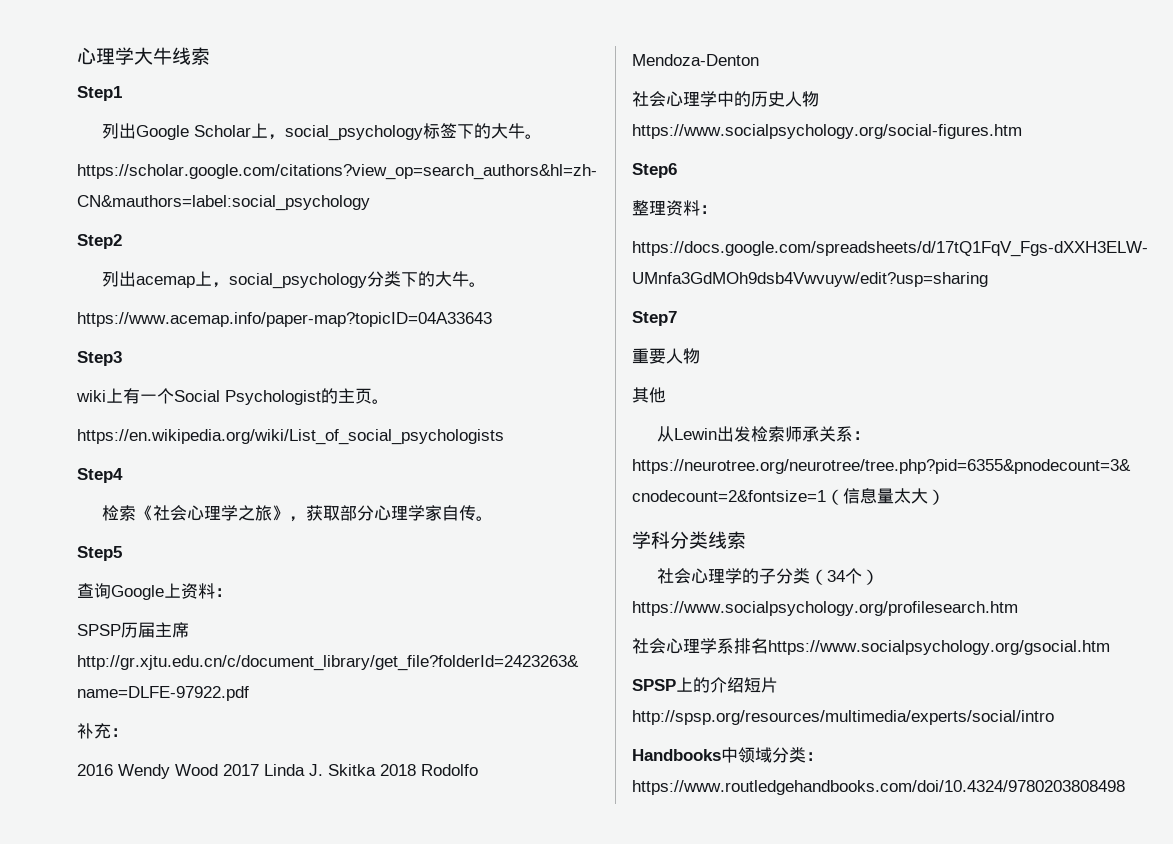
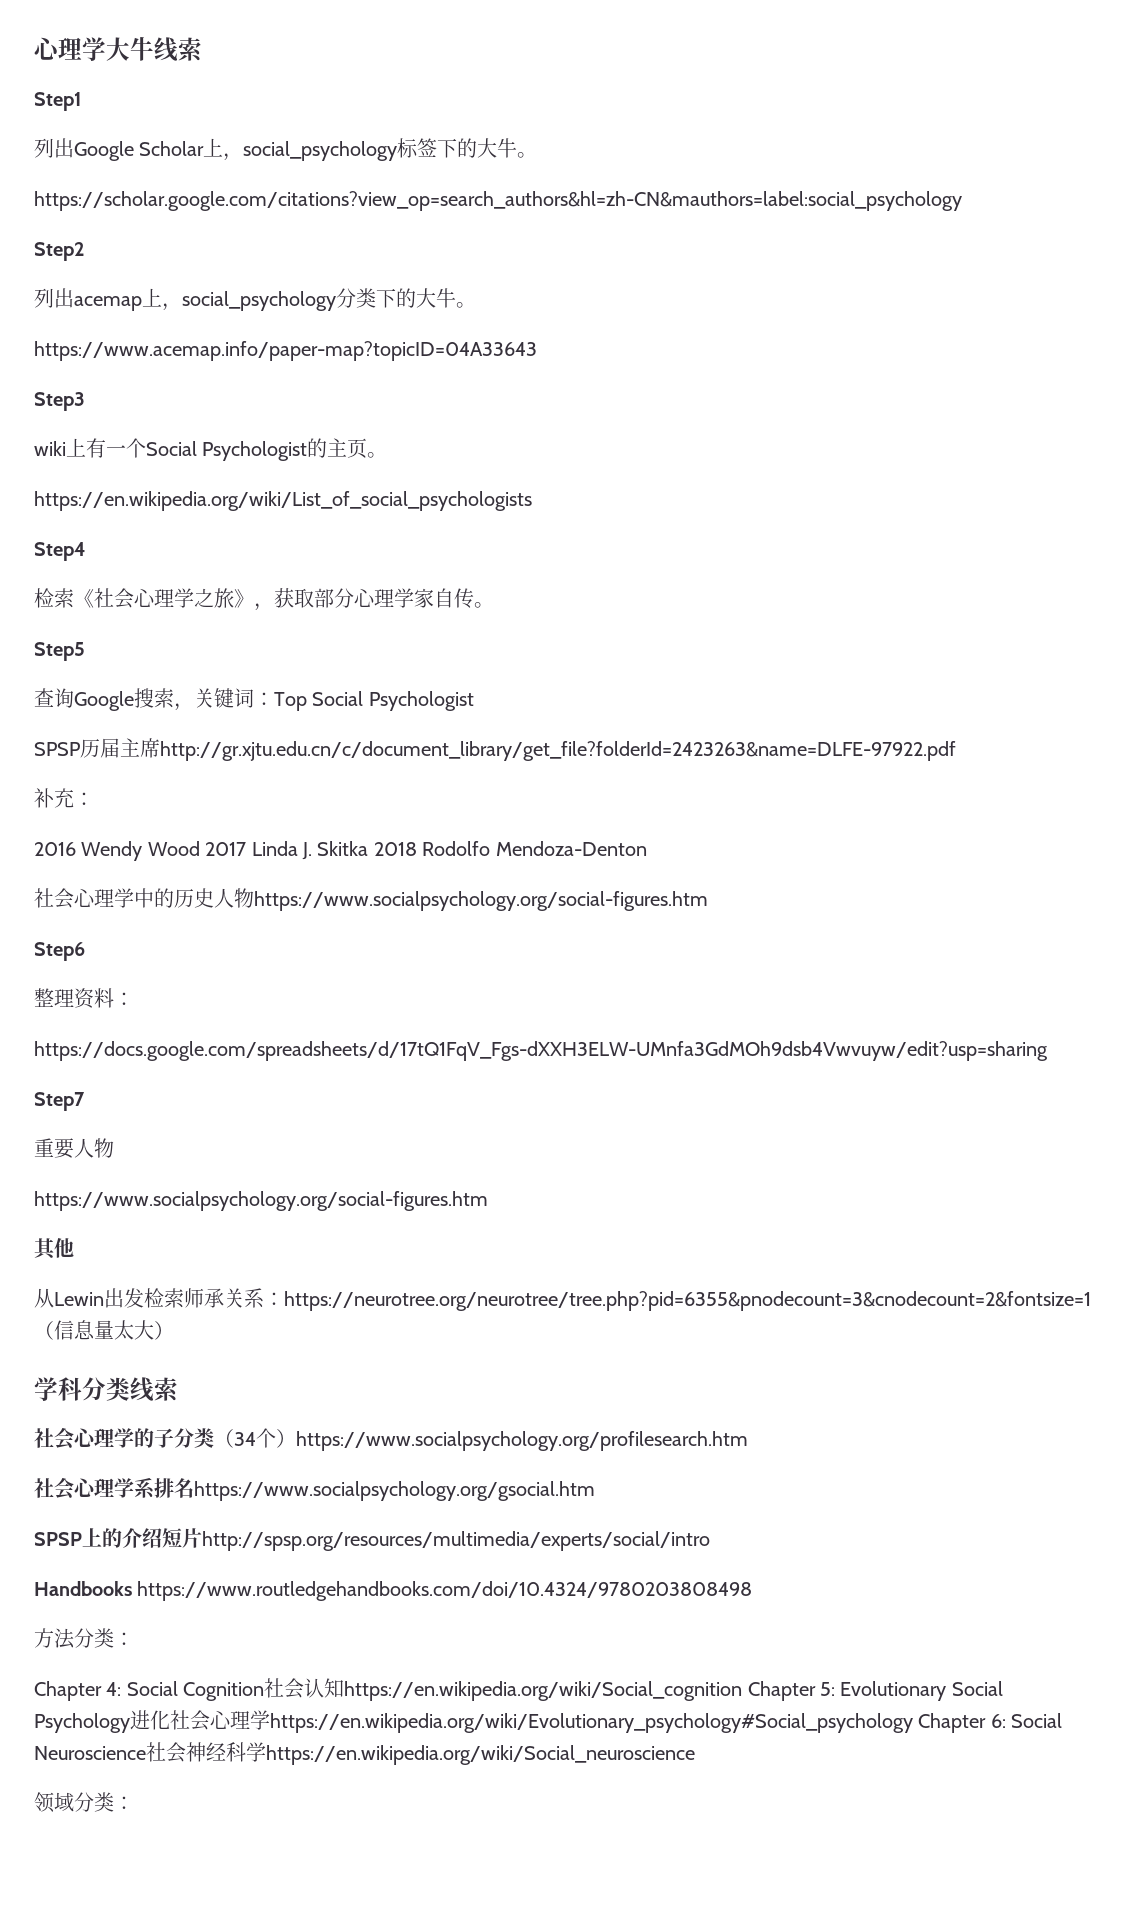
- 查询Google上资料：
+ 查询Google搜索，关键词：Top Social Psychologist
  重要人物
+ https://www.socialpsychology.org/social-figures.htm
- Handbooks中领域分类：https://www.routledgehandbooks.com/doi/10.4324/9780203808498
+ Handbooks https://www.routledgehandbooks.com/doi/10.4324/9780203808498
+ 方法分类：
+ Chapter 4: Social Cognition社会认知https://en.wikipedia.org/wiki/Social_cognition Chapter 5: Evolutionary Social Psychology进化社会心理学https://en.wikipedia.org/wiki/Evolutionary_psychology#Social_psychology Chapter 6: Social Neuroscience社会神经科学https://en.wikipedia.org/wiki/Social_neuroscience
+ 领域分类：

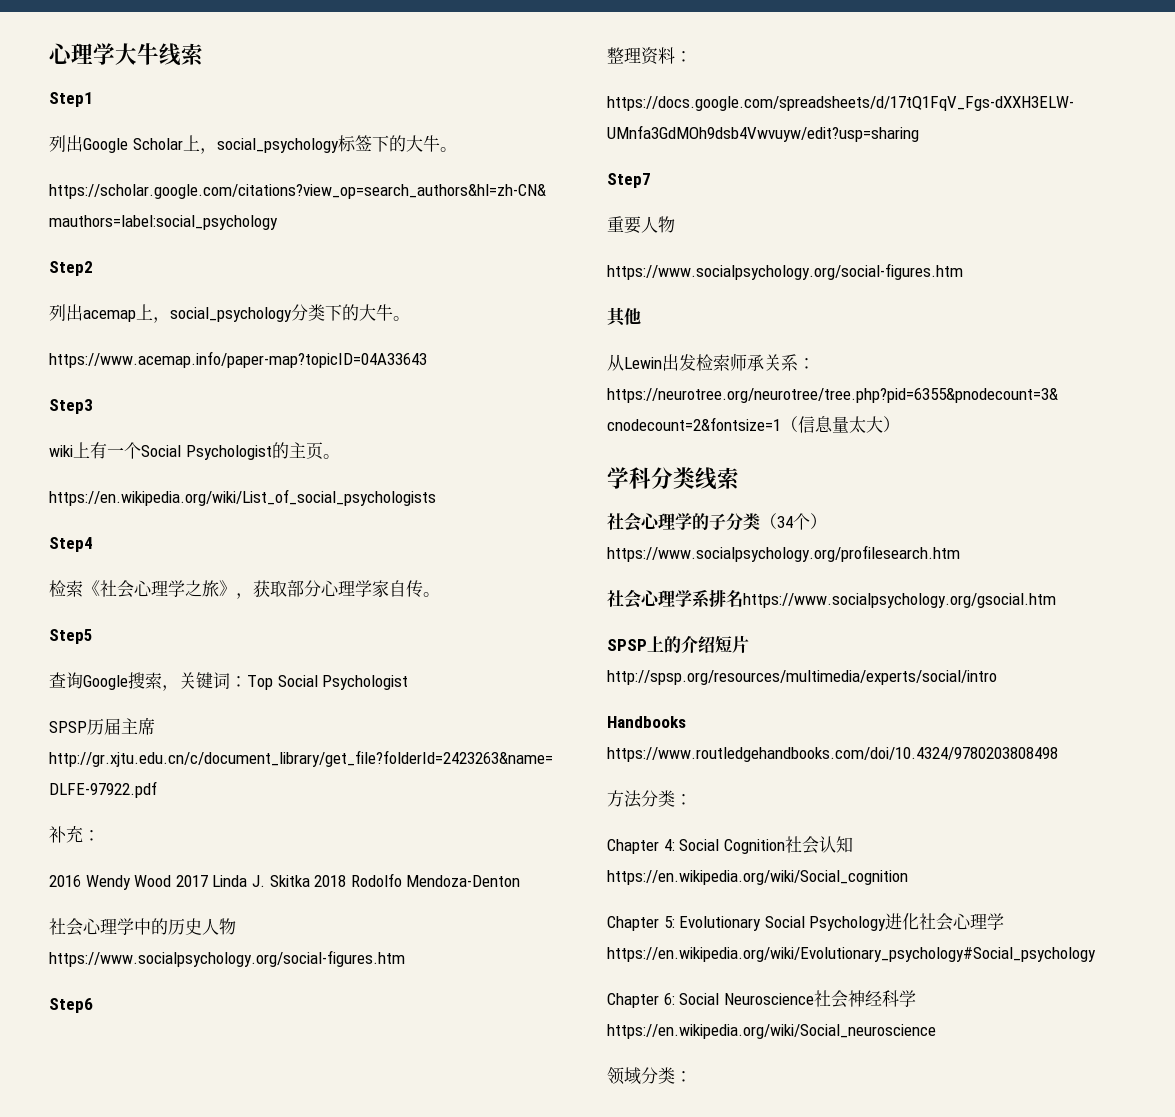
- Chapter 4: Social Cognition社会认知https://en.wikipedia.org/wiki/Social_cognition Chapter 5: Evolutionary Social Psychology进化社会心理学https://en.wikipedia.org/wiki/Evolutionary_psychology#Social_psychology Chapter 6: Social Neuroscience社会神经科学https://en.wikipedia.org/wiki/Social_neuroscience
+ Chapter 4: Social Cognition社会认知https://en.wikipedia.org/wiki/Social_cognition
+ Chapter 5: Evolutionary Social Psychology进化社会心理学https://en.wikipedia.org/wiki/Evolutionary_psychology#Social_psychology
+ Chapter 6: Social Neuroscience社会神经科学https://en.wikipedia.org/wiki/Social_neuroscience

